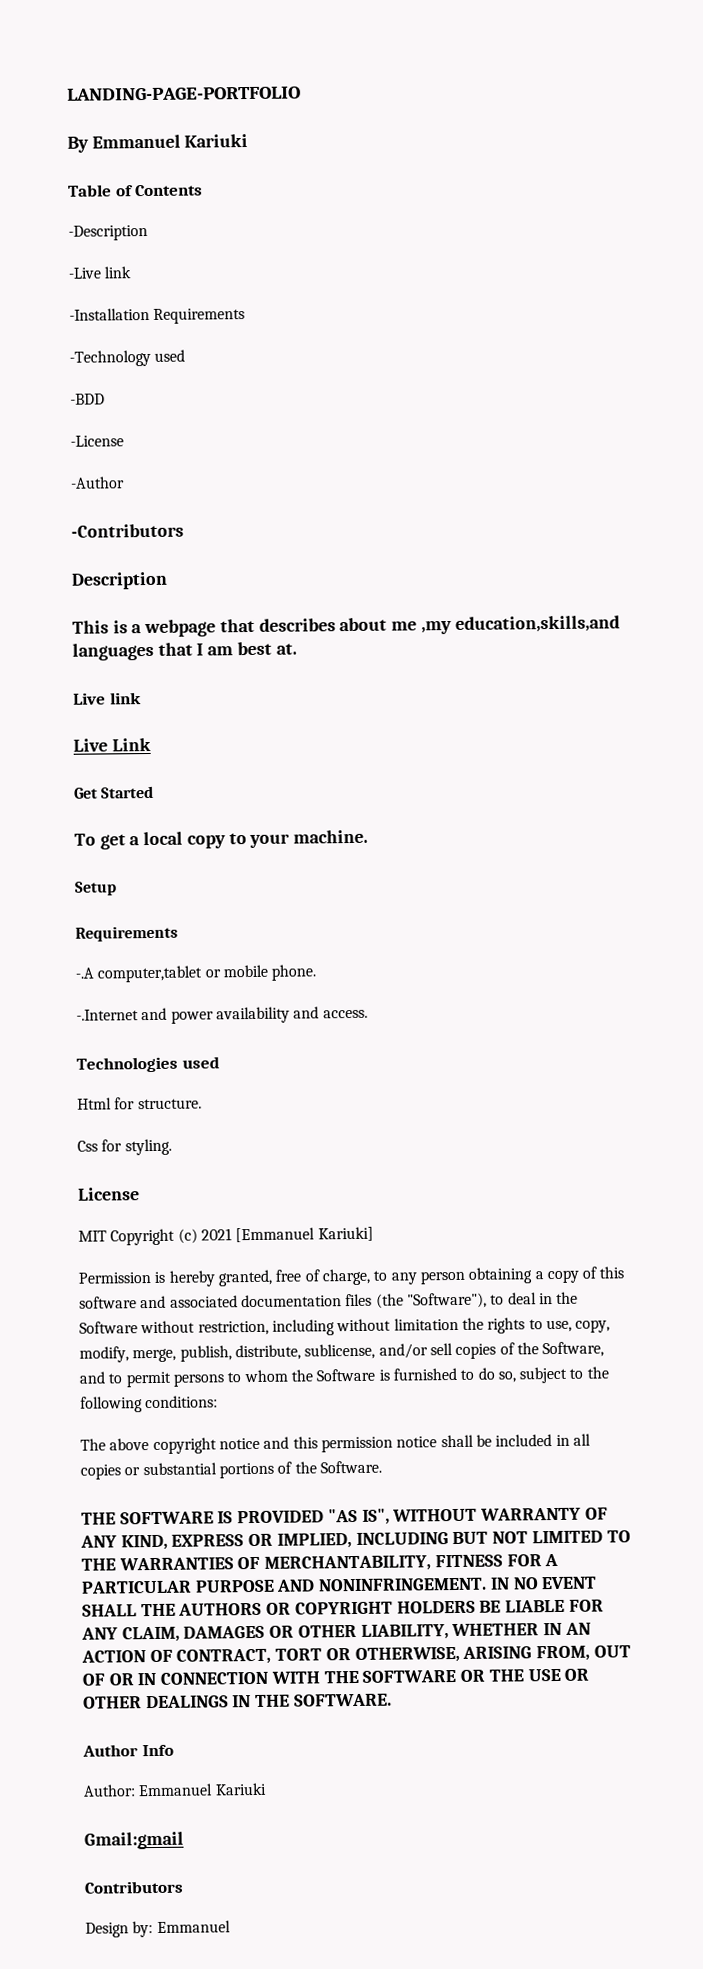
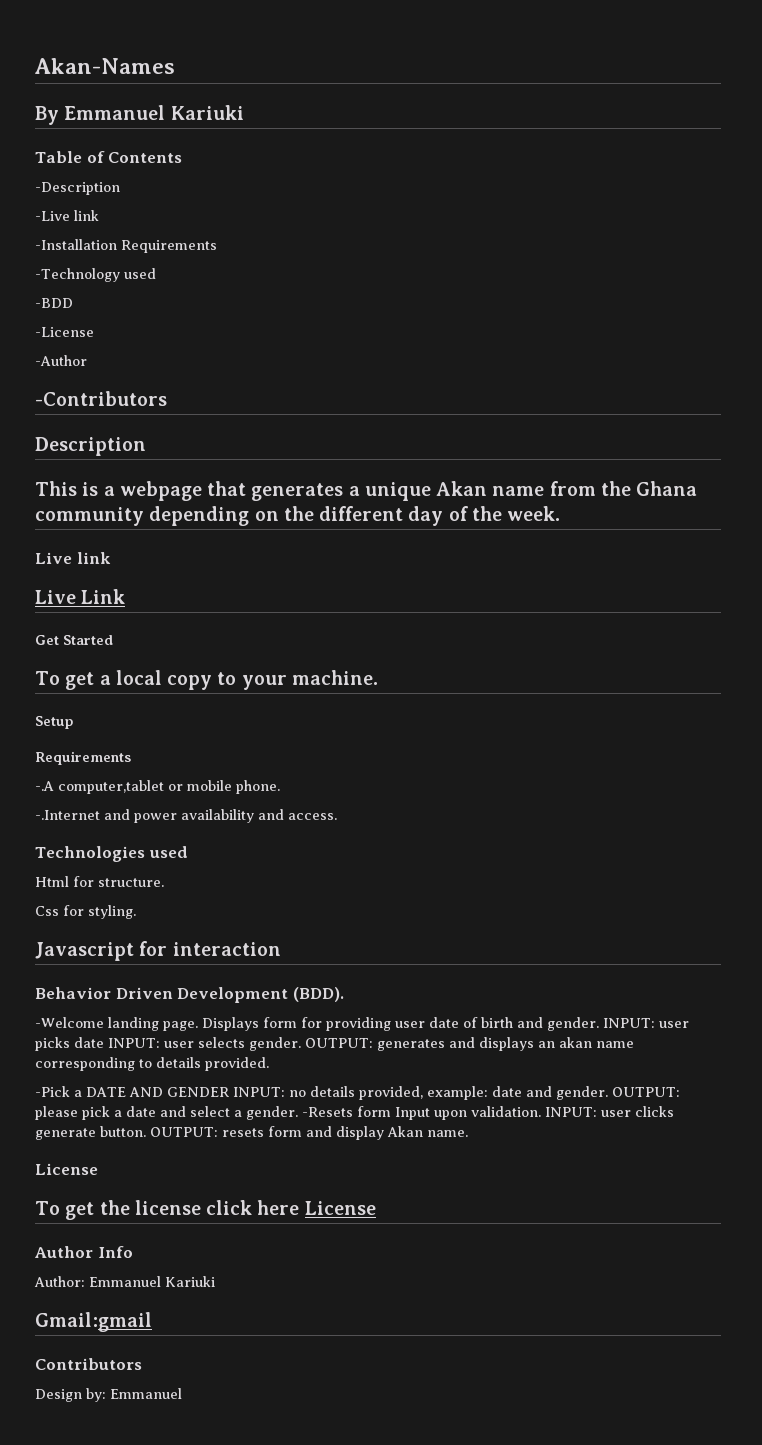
- LANDING-PAGE-PORTFOLIO
+ Akan-Names
- This is a webpage that describes about me ,my education,skills,and languages that I am best at.
+ This is a webpage that generates a unique Akan name from the Ghana community depending on the different day of the week.
+ Javascript for interaction
+ Behavior Driven Development (BDD).
+ -Welcome landing page. Displays form for providing user date of birth and gender. INPUT: user picks date INPUT: user selects gender. OUTPUT: generates and displays an akan name corresponding to details provided.
+ -Pick a DATE AND GENDER INPUT: no details provided, example: date and gender. OUTPUT: please pick a date and select a gender. -Resets form Input upon validation. INPUT: user clicks generate button. OUTPUT: resets form and display Akan name.
  License
- MIT Copyright (c) 2021 [Emmanuel Kariuki]
- Permission is hereby granted, free of charge, to any person obtaining a copy of this software and associated documentation files (the "Software"), to deal in the Software without restriction, including without limitation the rights to use, copy, modify, merge, publish, distribute, sublicense, and/or sell copies of the Software, and to permit persons to whom the Software is furnished to do so, subject to the following conditions:
- The above copyright notice and this permission notice shall be included in all copies or substantial portions of the Software.
- THE SOFTWARE IS PROVIDED "AS IS", WITHOUT WARRANTY OF ANY KIND, EXPRESS OR IMPLIED, INCLUDING BUT NOT LIMITED TO THE WARRANTIES OF MERCHANTABILITY, FITNESS FOR A PARTICULAR PURPOSE AND NONINFRINGEMENT. IN NO EVENT SHALL THE AUTHORS OR COPYRIGHT HOLDERS BE LIABLE FOR ANY CLAIM, DAMAGES OR OTHER LIABILITY, WHETHER IN AN ACTION OF CONTRACT, TORT OR OTHERWISE, ARISING FROM, OUT OF OR IN CONNECTION WITH THE SOFTWARE OR THE USE OR OTHER DEALINGS IN THE SOFTWARE.
+ To get the license click here License

